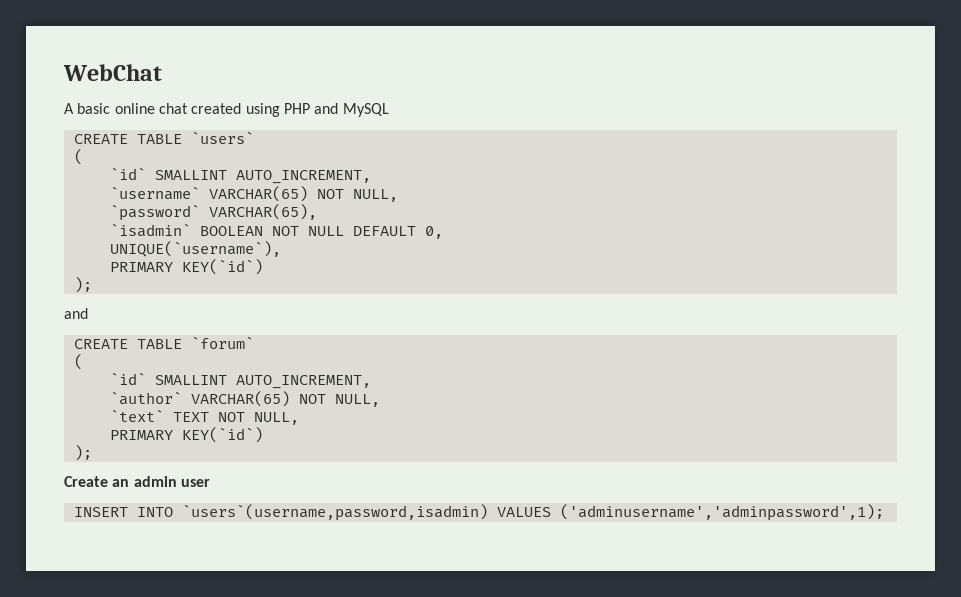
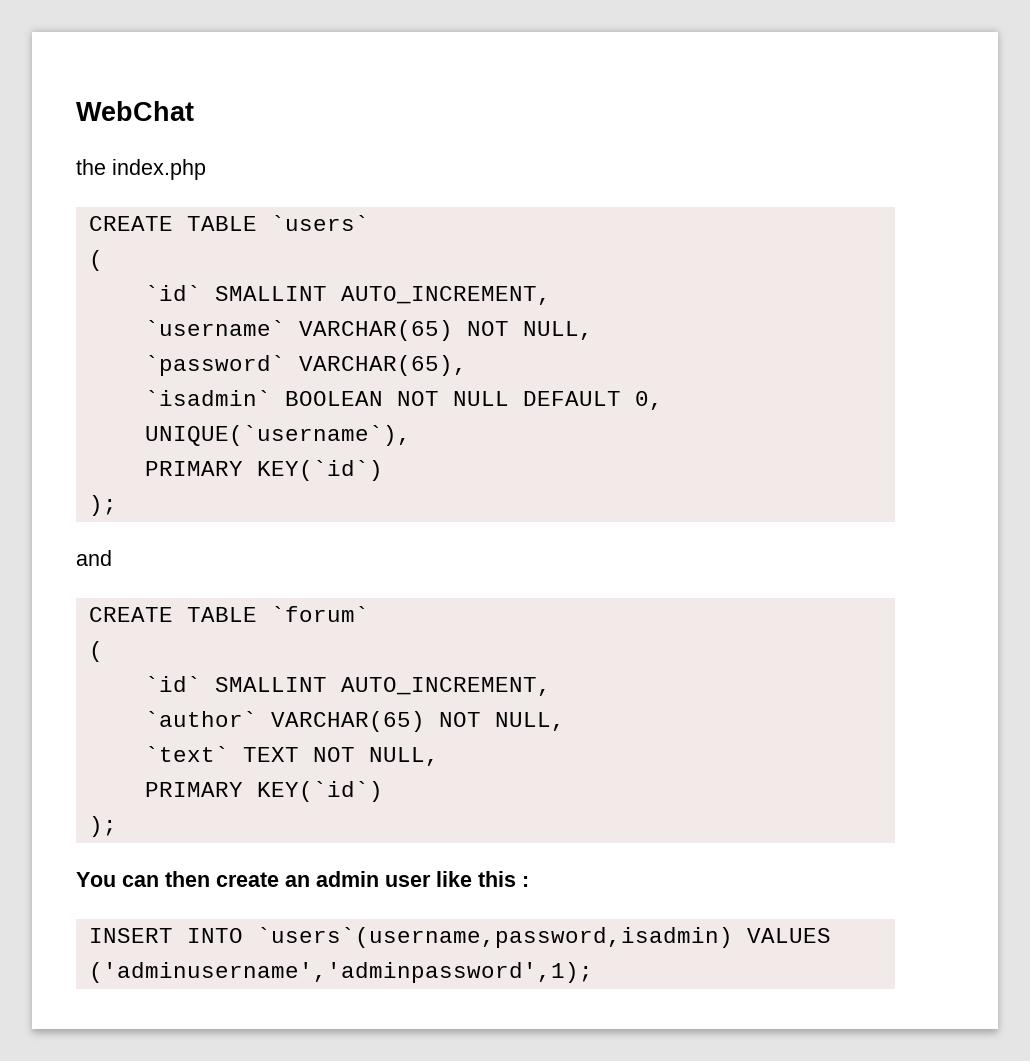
- A basic online chat created using PHP and MySQL
+ the index.php
- Create an admin user
+ You can then create an admin user like this :

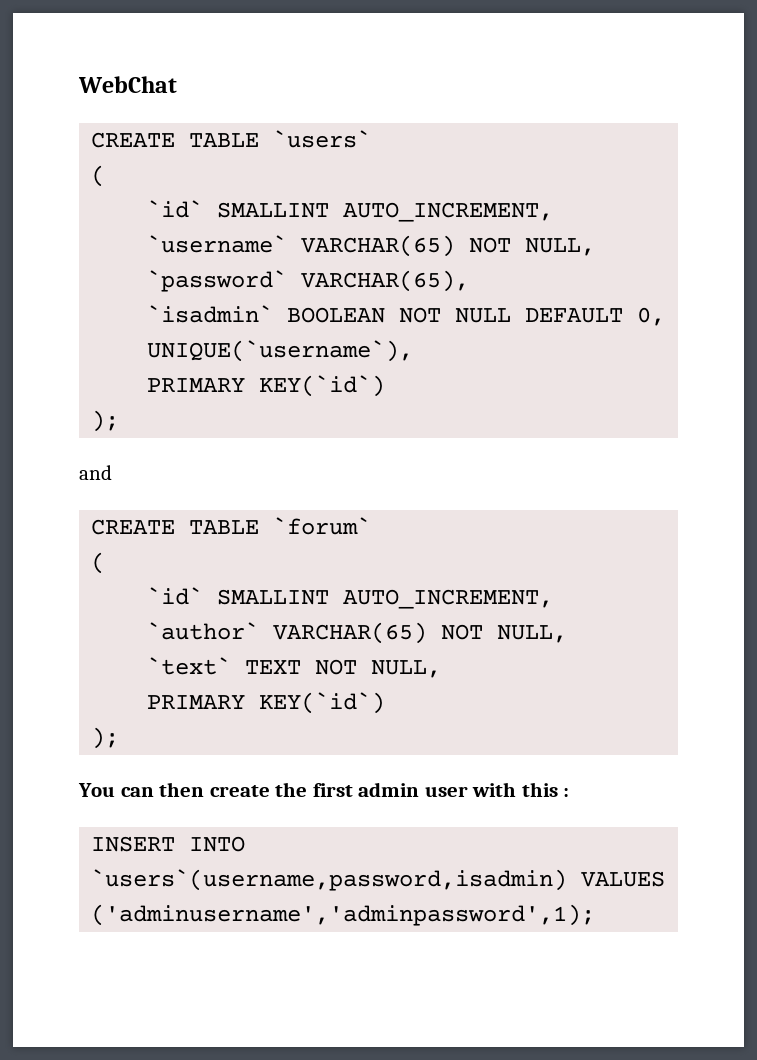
- the index.php
- You can then create an admin user like this :
+ You can then create the first admin user with this :

